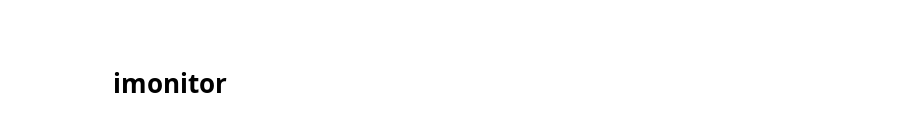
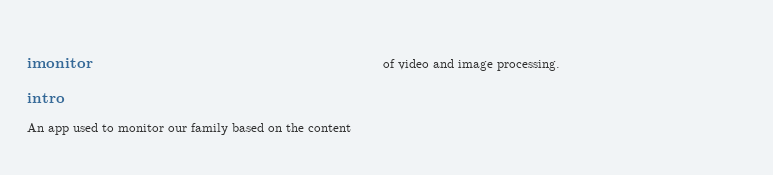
+ intro
+ An app used to monitor our family based on the content of video and image processing.

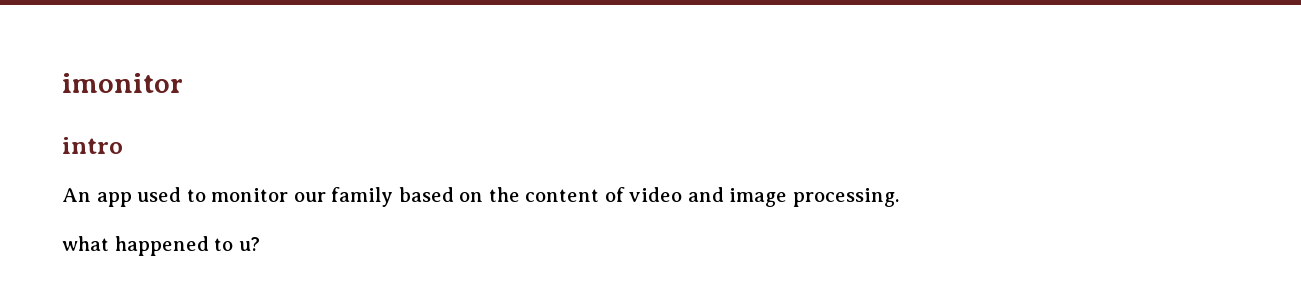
+ what happened to u?

